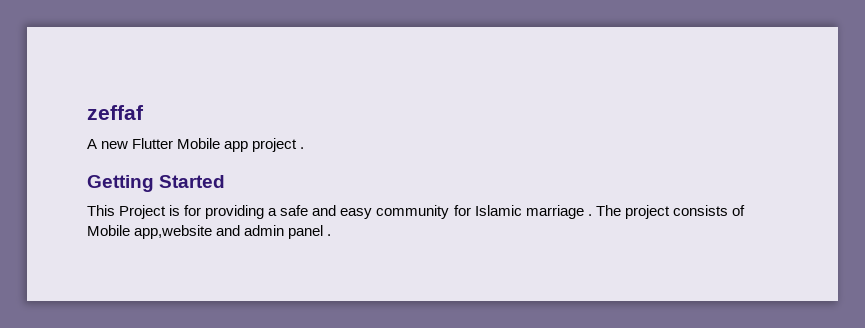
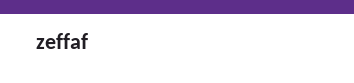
- A new Flutter Mobile app project .
- Getting Started
- This Project is for providing a safe and easy community for Islamic marriage . The project consists of Mobile app,website and admin panel .

